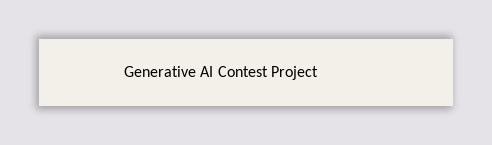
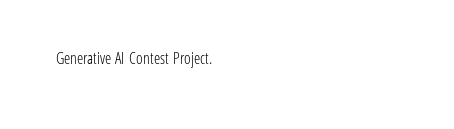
- Generative AI Contest Project
+ Generative AI Contest Project.

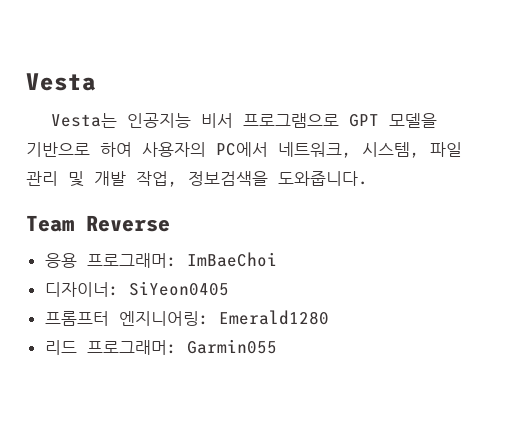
- Generative AI Contest Project.
+ Vesta
+ Vesta는 인공지능 비서 프로그램으로 GPT 모델을 기반으로 하여 사용자의 PC에서 네트워크, 시스템, 파일 관리 및 개발 작업, 정보검색을 도와줍니다.
+ Team Reverse
+ 응용 프로그래머: ImBaeChoi
+ 디자이너: SiYeon0405
+ 프롬프터 엔지니어링: Emerald1280
+ 리드 프로그래머: Garmin055

